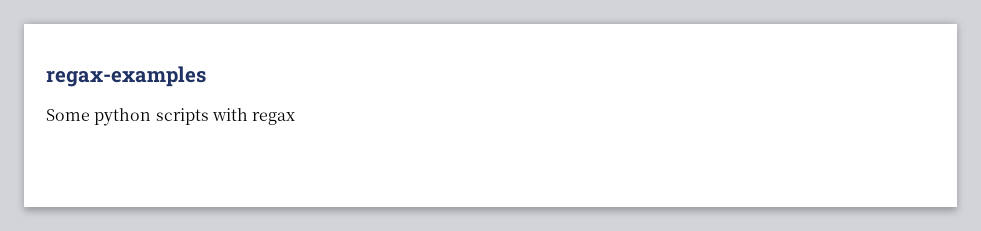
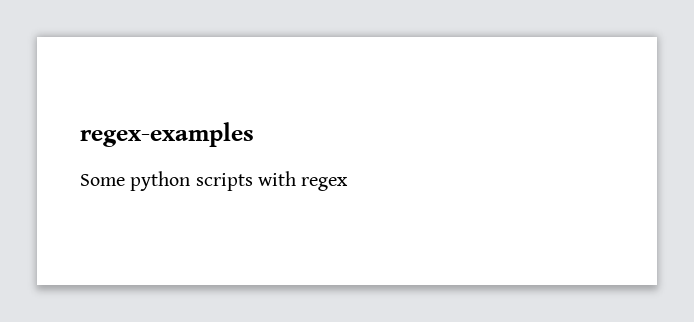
- regax-examples
+ regex-examples
- Some python scripts with regax
+ Some python scripts with regex

